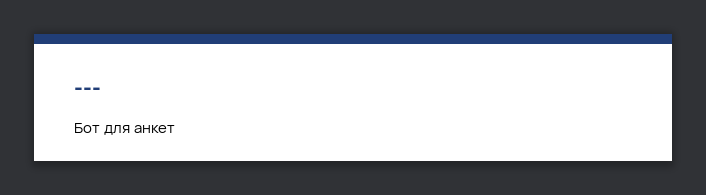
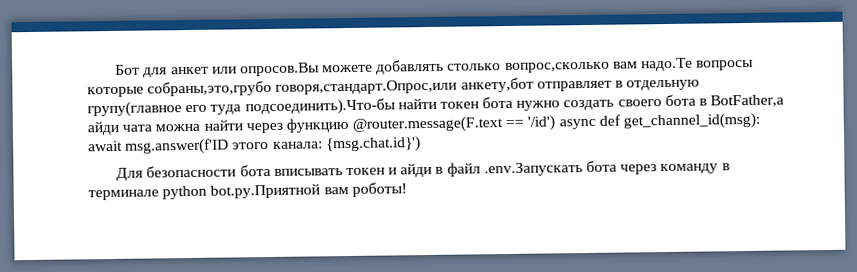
- ---
- Бот для анкет
+ Бот для анкет или опросов.Вы можете добавлять столько вопрос,сколько вам надо.Те вопросы которые собраны,это,грубо говоря,стандарт.Опрос,или анкету,бот отправляет в отдельную групу(главное его туда подсоединить).Что-бы найти токен бота нужно создать своего бота в BotFather,а айди чата можна найти через функцию @router.message(F.text == '/id') async def get_channel_id(msg): await msg.answer(f'ID этого канала: {msg.chat.id}')
+ Для безопасности бота вписывать токен и айди в файл .env.Запускать бота через команду в терминале python bot.py.Приятной вам роботы!

